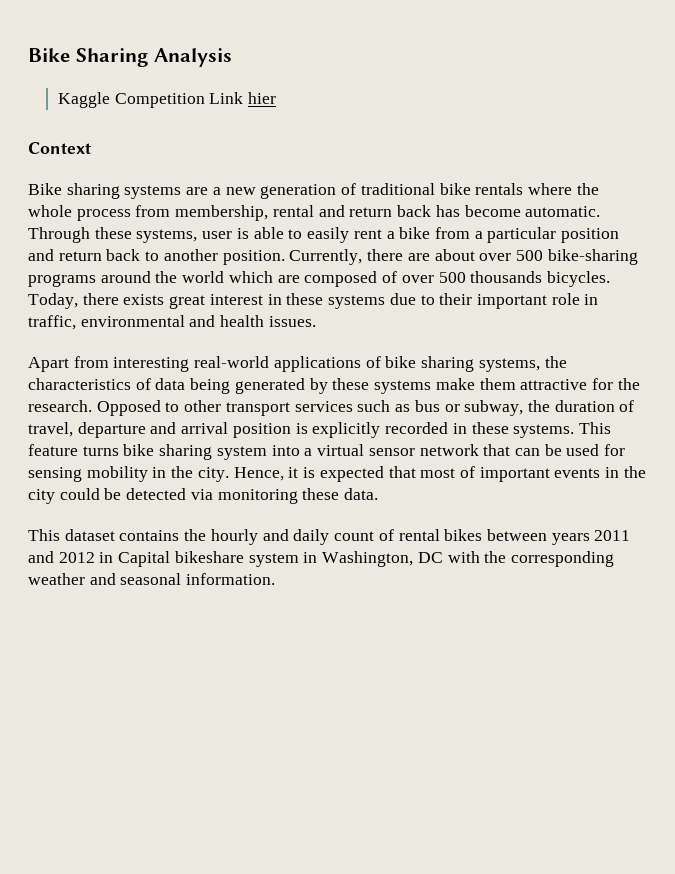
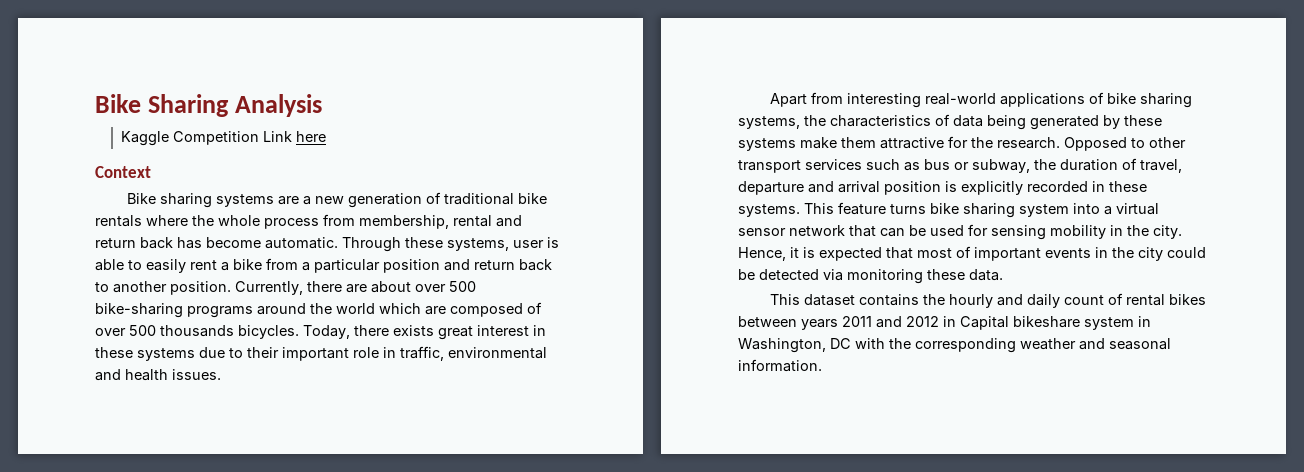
- Kaggle Competition Link hier
+ Kaggle Competition Link here

